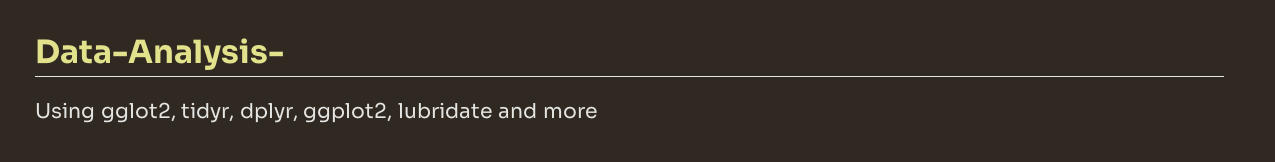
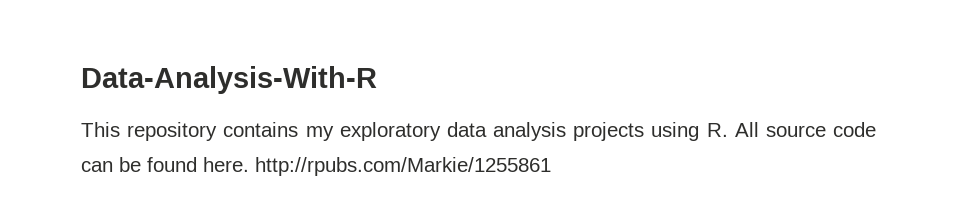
- Data-Analysis-
- Using gglot2, tidyr, dplyr, ggplot2, lubridate and more
+ Data-Analysis-With-R
+ This repository contains my exploratory data analysis projects using R. All source code can be found here. http://rpubs.com/Markie/1255861

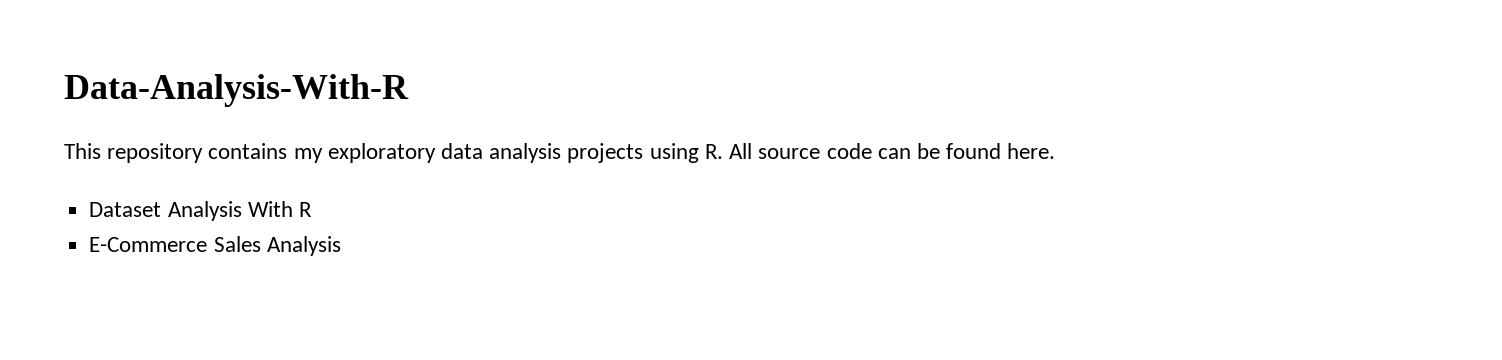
- This repository contains my exploratory data analysis projects using R. All source code can be found here. http://rpubs.com/Markie/1255861
+ This repository contains my exploratory data analysis projects using R. All source code can be found here.
+ Dataset Analysis With R
+ E-Commerce Sales Analysis

